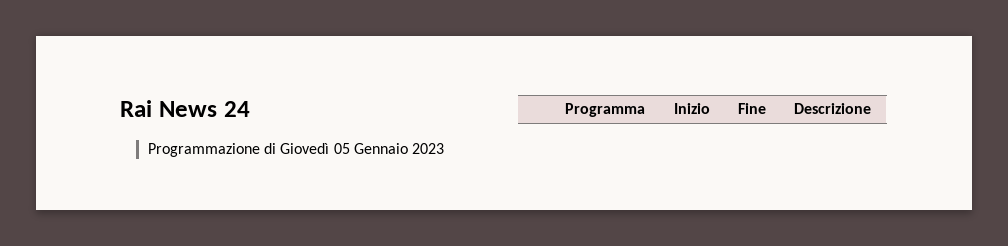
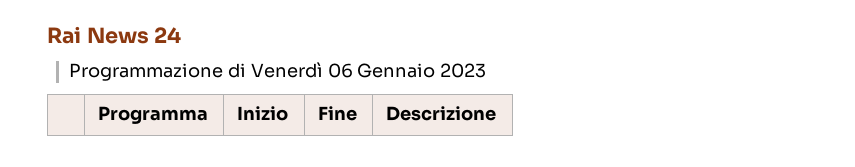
- Programmazione di Giovedì 05 Gennaio 2023
+ Programmazione di Venerdì 06 Gennaio 2023

